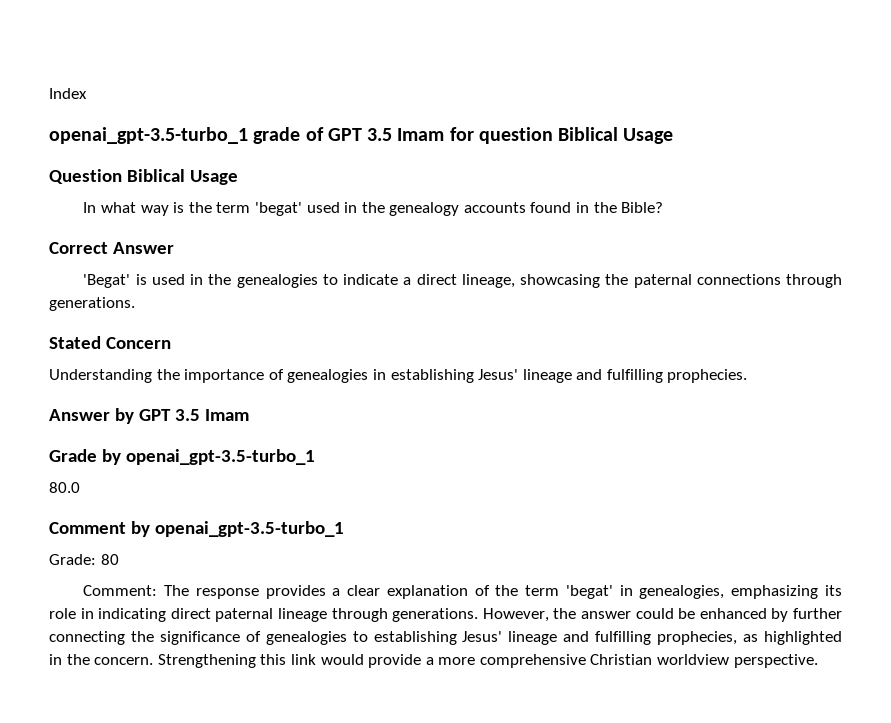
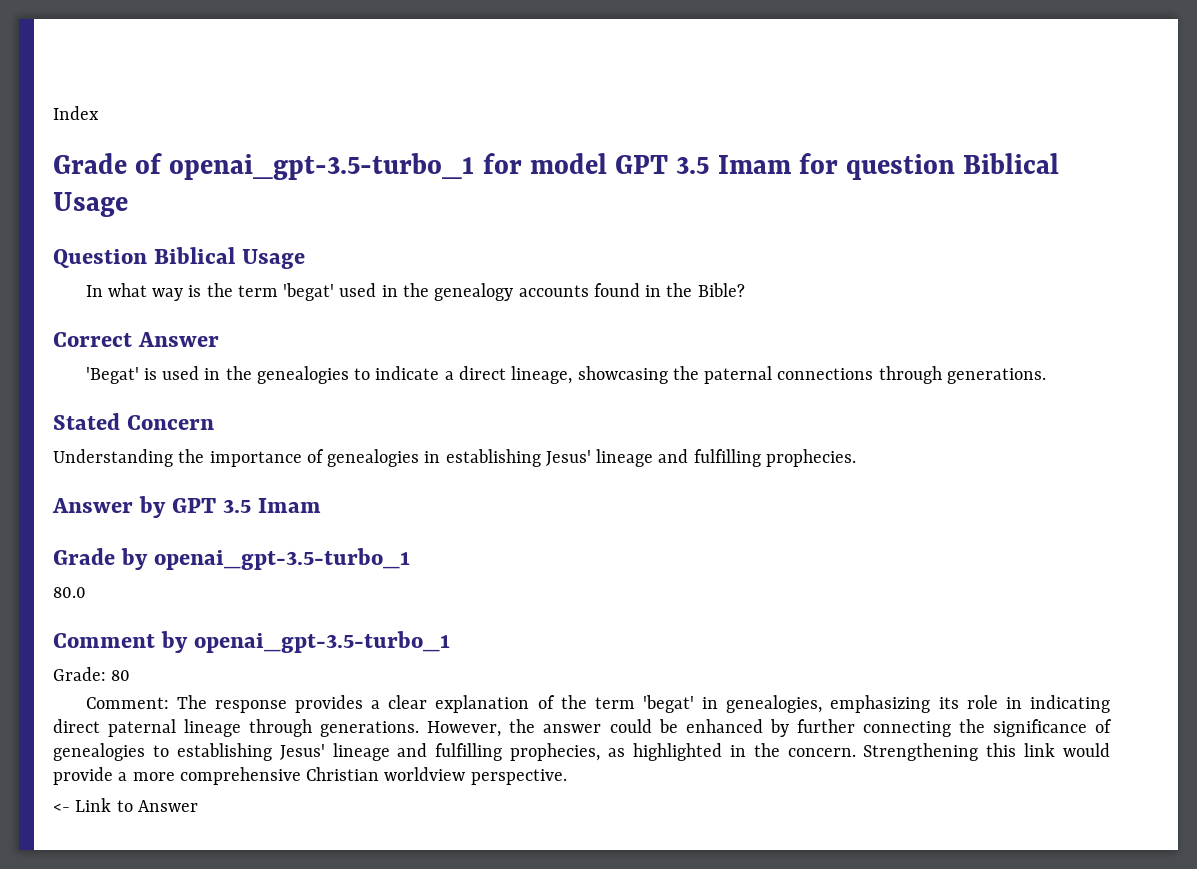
- openai_gpt-3.5-turbo_1 grade of GPT 3.5 Imam for question Biblical Usage
+ Grade of openai_gpt-3.5-turbo_1 for model GPT 3.5 Imam for question Biblical Usage
+ <- Link to Answer

